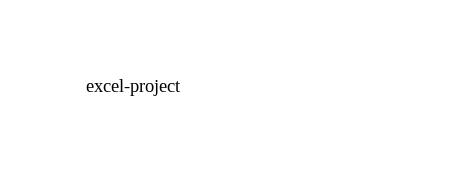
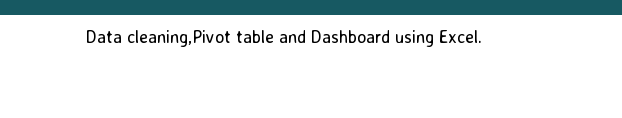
- excel-project
+ Data cleaning,Pivot table and Dashboard using Excel.

